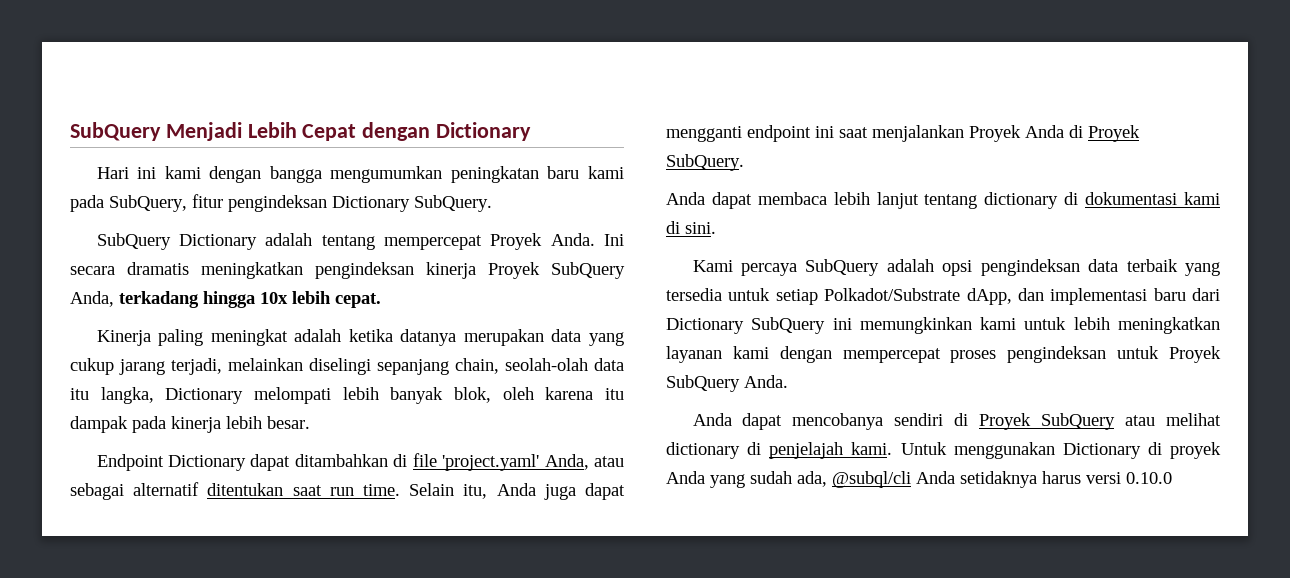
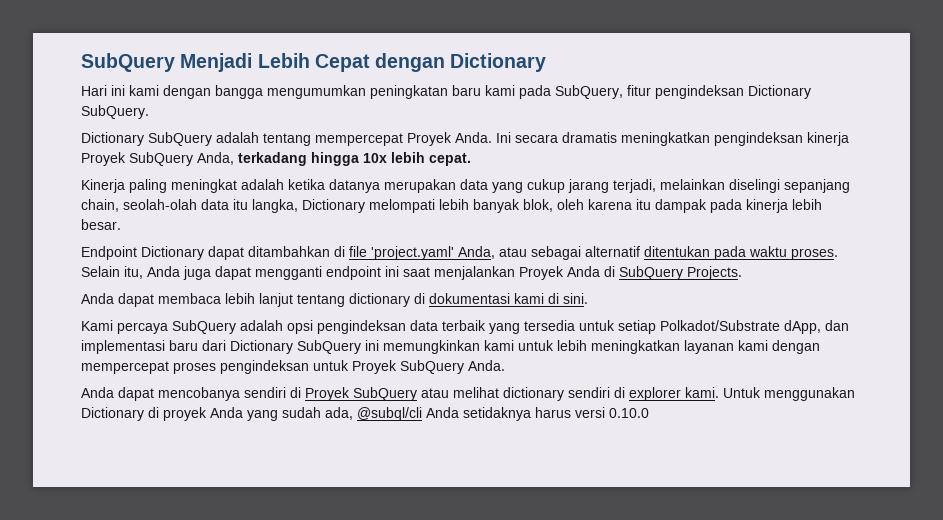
- SubQuery Dictionary adalah tentang mempercepat Proyek Anda.
+ Dictionary SubQuery adalah tentang mempercepat Proyek Anda.
- Endpoint Dictionary dapat ditambahkan di file 'project.yaml' Anda, atau sebagai alternatif ditentukan saat run time.
+ Endpoint Dictionary dapat ditambahkan di file 'project.yaml' Anda, atau sebagai alternatif ditentukan pada waktu proses.
- Selain itu, Anda juga dapat mengganti endpoint ini saat menjalankan Proyek Anda di Proyek SubQuery.
+ Selain itu, Anda juga dapat mengganti endpoint ini saat menjalankan Proyek Anda di SubQuery Projects.
- Anda dapat mencobanya sendiri di Proyek SubQuery atau melihat dictionary di penjelajah kami.
+ Anda dapat mencobanya sendiri di Proyek SubQuery atau melihat dictionary sendiri di explorer kami.

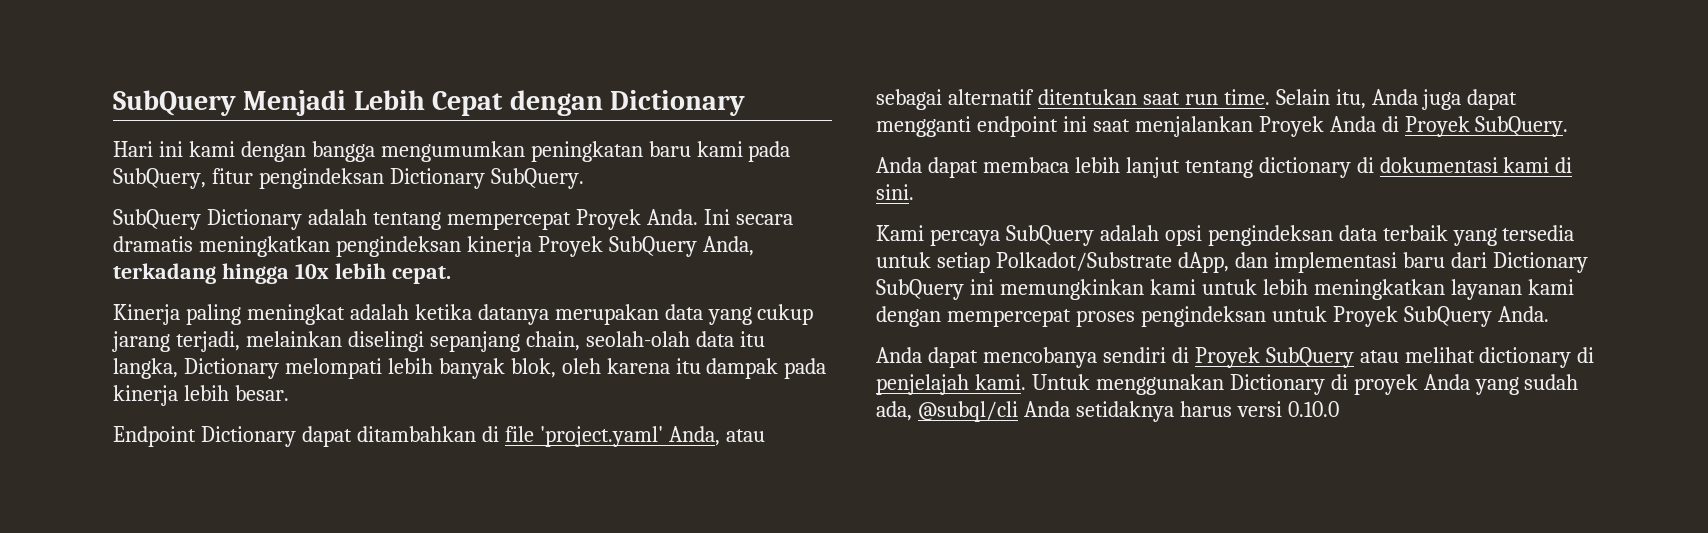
- Dictionary SubQuery adalah tentang mempercepat Proyek Anda.
+ SubQuery Dictionary adalah tentang mempercepat Proyek Anda.
- Endpoint Dictionary dapat ditambahkan di file 'project.yaml' Anda, atau sebagai alternatif ditentukan pada waktu proses.
+ Endpoint Dictionary dapat ditambahkan di file 'project.yaml' Anda, atau sebagai alternatif ditentukan saat run time.
- Selain itu, Anda juga dapat mengganti endpoint ini saat menjalankan Proyek Anda di SubQuery Projects.
+ Selain itu, Anda juga dapat mengganti endpoint ini saat menjalankan Proyek Anda di Proyek SubQuery.
- Anda dapat mencobanya sendiri di Proyek SubQuery atau melihat dictionary sendiri di explorer kami.
+ Anda dapat mencobanya sendiri di Proyek SubQuery atau melihat dictionary di penjelajah kami.

